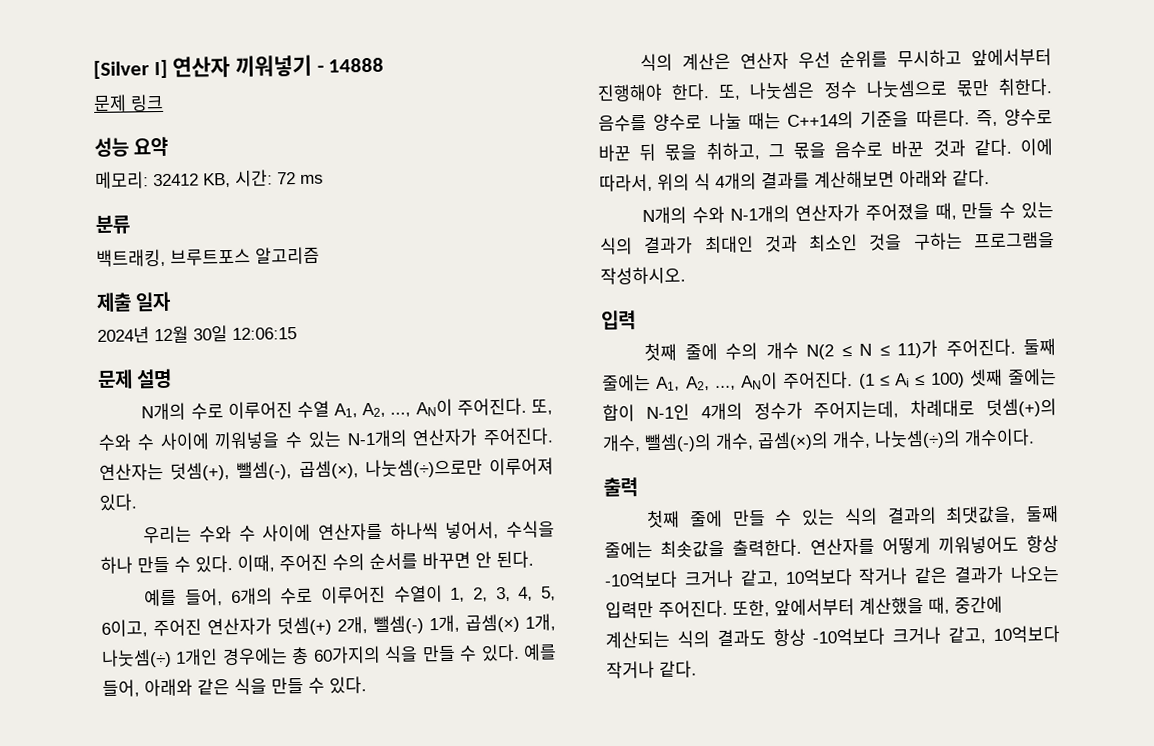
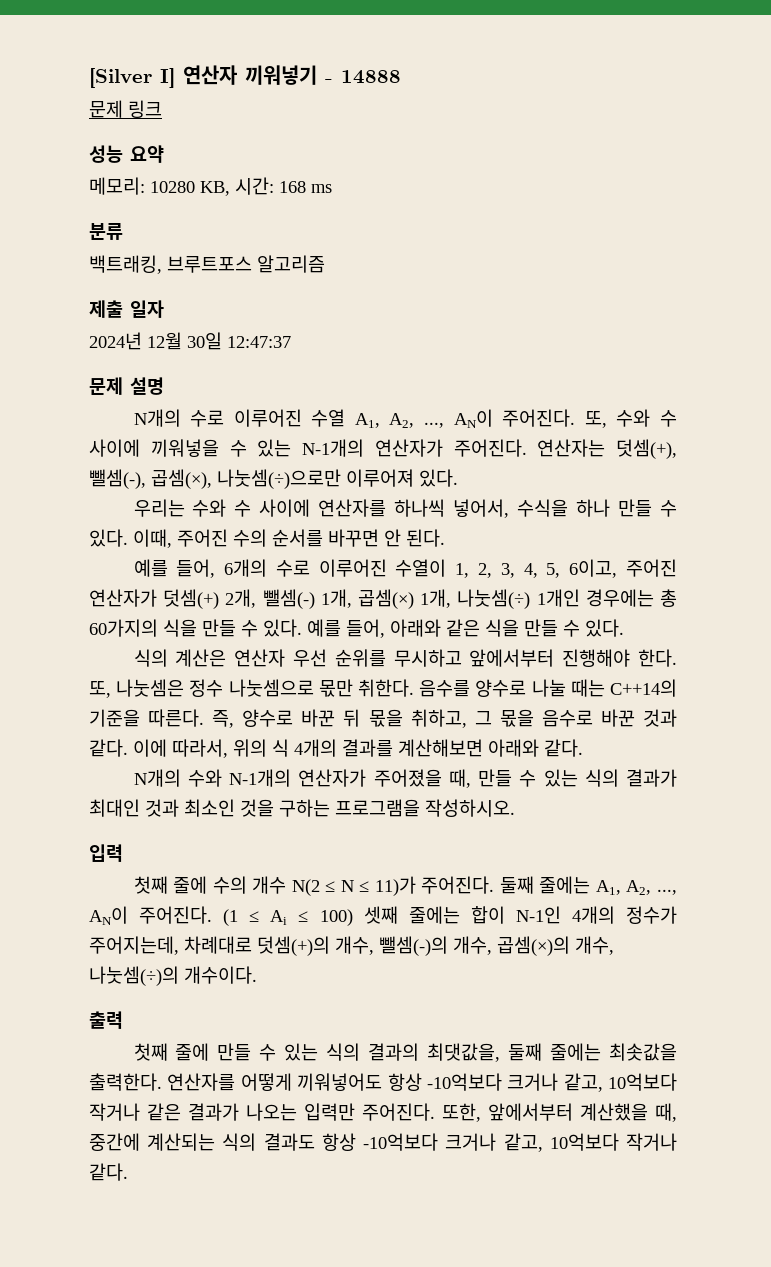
- 메모리: 32412 KB, 시간: 72 ms
+ 메모리: 10280 KB, 시간: 168 ms
- 2024년 12월 30일 12:06:15
+ 2024년 12월 30일 12:47:37

